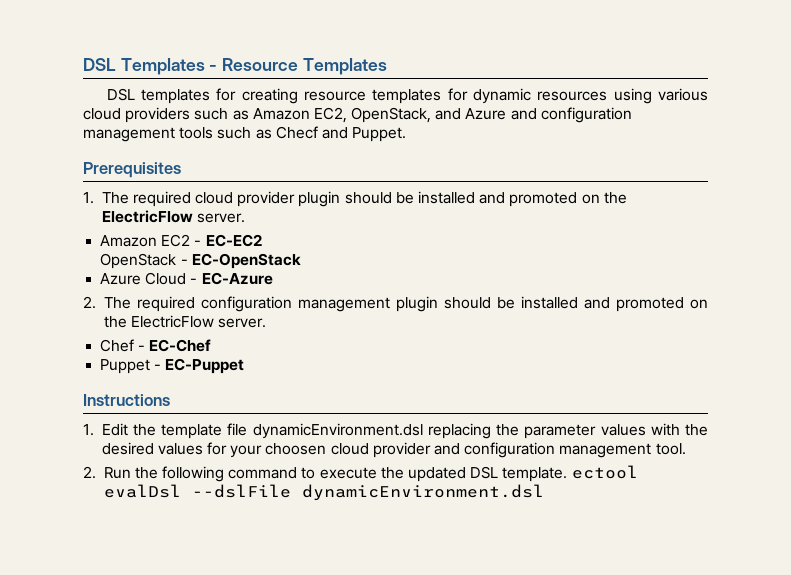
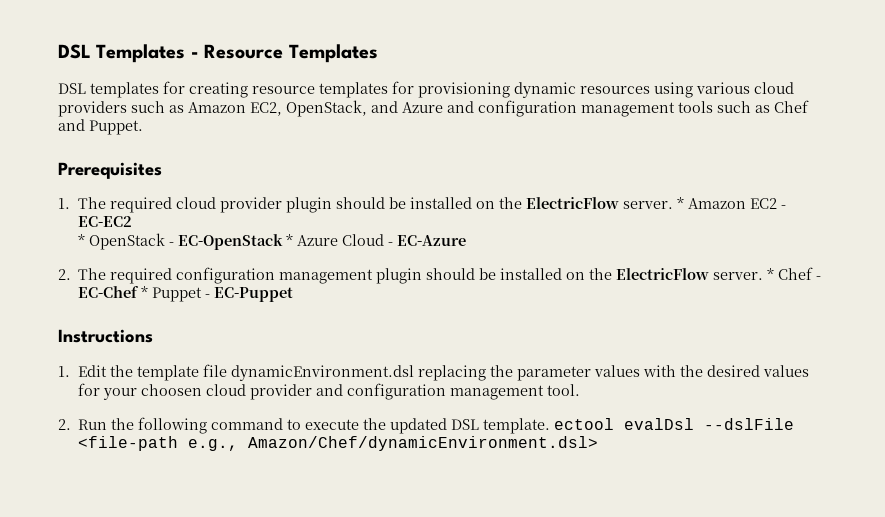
- DSL templates for creating resource templates for dynamic resources using various cloud providers such as Amazon EC2, OpenStack, and Azure and configuration management tools such as Checf and Puppet.
+ DSL templates for creating resource templates for provisioning dynamic resources using various cloud providers such as Amazon EC2, OpenStack, and Azure and configuration management tools such as Chef and Puppet.
- 1. The required cloud provider plugin should be installed and promoted on the ElectricFlow server.
- Amazon EC2 - EC-EC2
+ 1. The required cloud provider plugin should be installed on the ElectricFlow server. * Amazon EC2 - EC-EC2
- OpenStack - EC-OpenStack
- Azure Cloud - EC-Azure
+ * OpenStack - EC-OpenStack * Azure Cloud - EC-Azure
- 2. The required configuration management plugin should be installed and promoted on the ElectricFlow server.
- Chef - EC-Chef
- Puppet - EC-Puppet
+ 2. The required configuration management plugin should be installed on the ElectricFlow server. * Chef - EC-Chef * Puppet - EC-Puppet
- 2. Run the following command to execute the updated DSL template. ectool evalDsl --dslFile dynamicEnvironment.dsl
+ 2. Run the following command to execute the updated DSL template. ectool evalDsl --dslFile <file-path e.g., Amazon/Chef/dynamicEnvironment.dsl>

